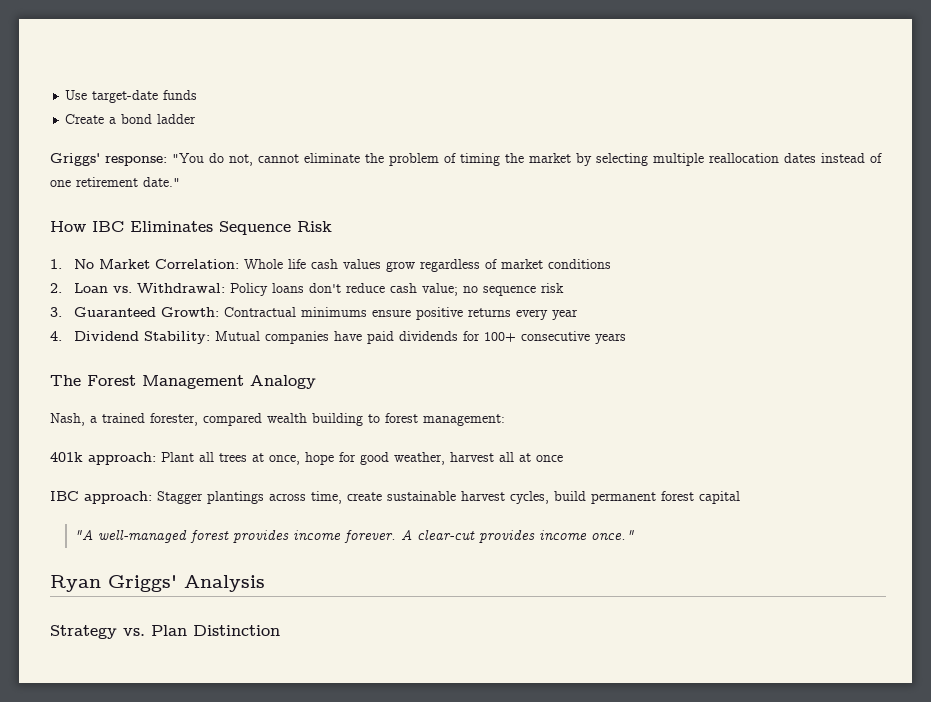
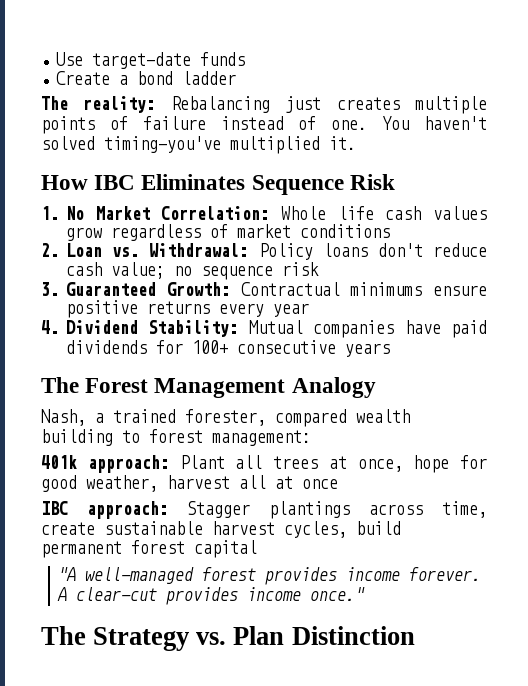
- Griggs' response: "You do not, cannot eliminate the problem of timing the market by selecting multiple reallocation dates instead of one retirement date."
+ The reality: Rebalancing just creates multiple points of failure instead of one. You haven't solved timing—you've multiplied it.
- Ryan Griggs' Analysis
- Strategy vs. Plan Distinction
+ The Strategy vs. Plan Distinction

